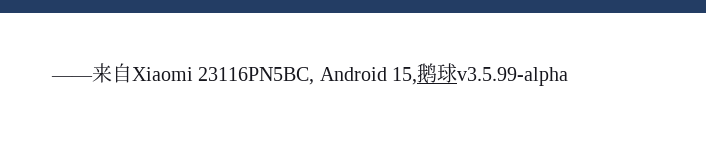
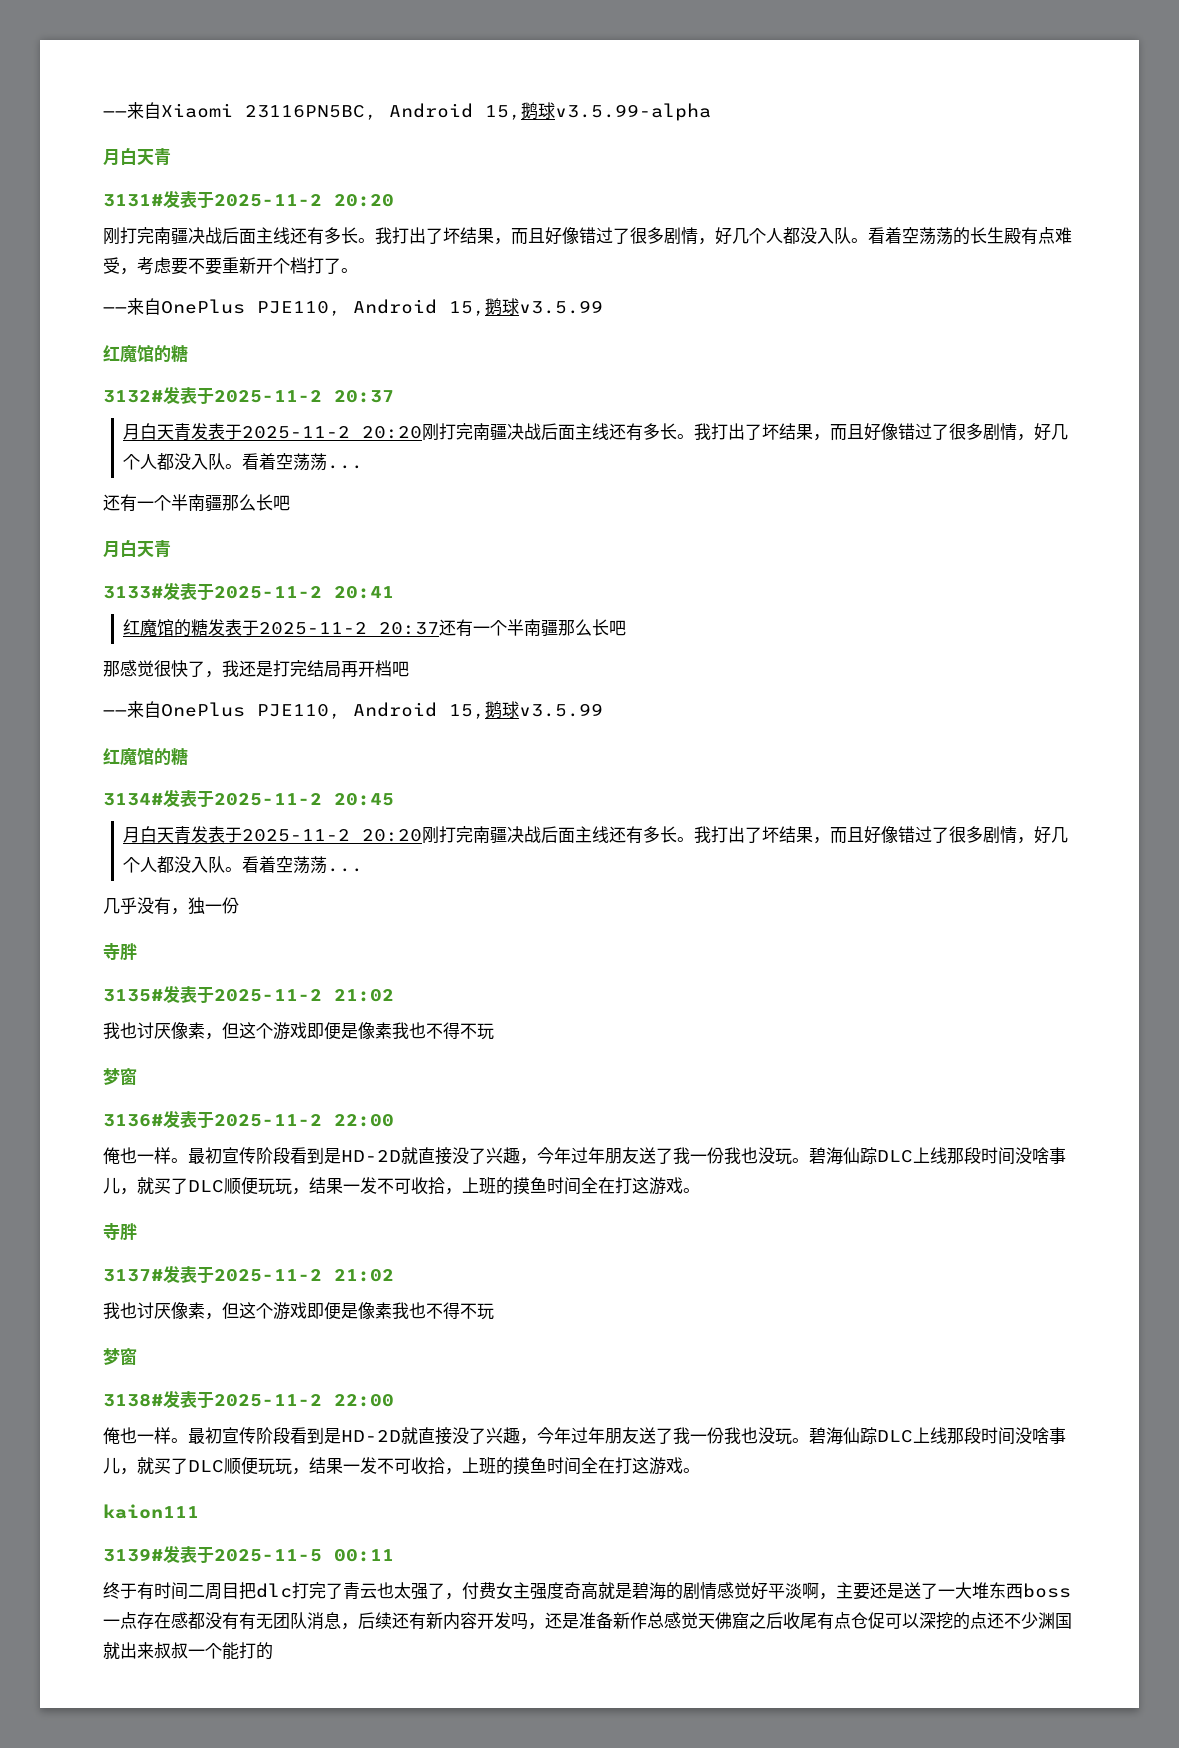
  ——来自Xiaomi 23116PN5BC, Android 15,鹅球v3.5.99-alpha
+ 月白天青
+ 3131#发表于2025-11-2 20:20
+ 刚打完南疆决战后面主线还有多长。我打出了坏结果，而且好像错过了很多剧情，好几个人都没入队。看着空荡荡的长生殿有点难受，考虑要不要重新开个档打了。
+ ——来自OnePlus PJE110, Android 15,鹅球v3.5.99
+ 红魔馆的糖
+ 3132#发表于2025-11-2 20:37
+ 月白天青发表于2025-11-2 20:20刚打完南疆决战后面主线还有多长。我打出了坏结果，而且好像错过了很多剧情，好几个人都没入队。看着空荡荡...
+ 还有一个半南疆那么长吧
+ 月白天青
+ 3133#发表于2025-11-2 20:41
+ 红魔馆的糖发表于2025-11-2 20:37还有一个半南疆那么长吧
+ 那感觉很快了，我还是打完结局再开档吧
+ ——来自OnePlus PJE110, Android 15,鹅球v3.5.99
+ 红魔馆的糖
+ 3134#发表于2025-11-2 20:45
+ 月白天青发表于2025-11-2 20:20刚打完南疆决战后面主线还有多长。我打出了坏结果，而且好像错过了很多剧情，好几个人都没入队。看着空荡荡...
+ 几乎没有，独一份
+ 寺胖
+ 3135#发表于2025-11-2 21:02
+ 我也讨厌像素，但这个游戏即便是像素我也不得不玩
+ 梦窗
+ 3136#发表于2025-11-2 22:00
+ 俺也一样。最初宣传阶段看到是HD-2D就直接没了兴趣，今年过年朋友送了我一份我也没玩。碧海仙踪DLC上线那段时间没啥事儿，就买了DLC顺便玩玩，结果一发不可收拾，上班的摸鱼时间全在打这游戏。
+ 寺胖
+ 3137#发表于2025-11-2 21:02
+ 我也讨厌像素，但这个游戏即便是像素我也不得不玩
+ 梦窗
+ 3138#发表于2025-11-2 22:00
+ 俺也一样。最初宣传阶段看到是HD-2D就直接没了兴趣，今年过年朋友送了我一份我也没玩。碧海仙踪DLC上线那段时间没啥事儿，就买了DLC顺便玩玩，结果一发不可收拾，上班的摸鱼时间全在打这游戏。
+ kaion111
+ 3139#发表于2025-11-5 00:11
+ 终于有时间二周目把dlc打完了青云也太强了，付费女主强度奇高就是碧海的剧情感觉好平淡啊，主要还是送了一大堆东西boss一点存在感都没有有无团队消息，后续还有新内容开发吗，还是准备新作总感觉天佛窟之后收尾有点仓促可以深挖的点还不少渊国就出来叔叔一个能打的

